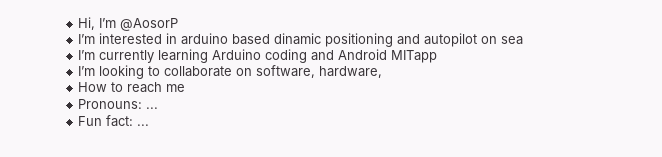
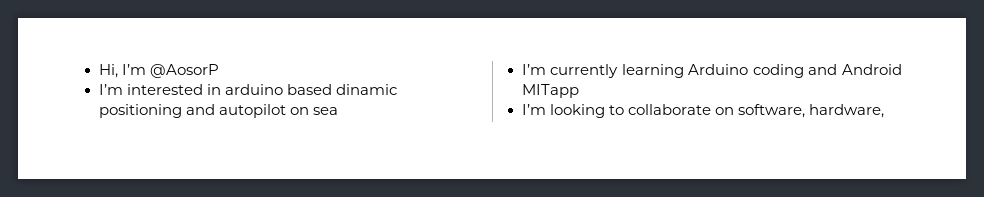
- How to reach me
- Pronouns: ...
- Fun fact: ...

